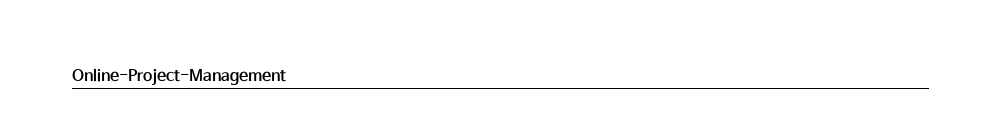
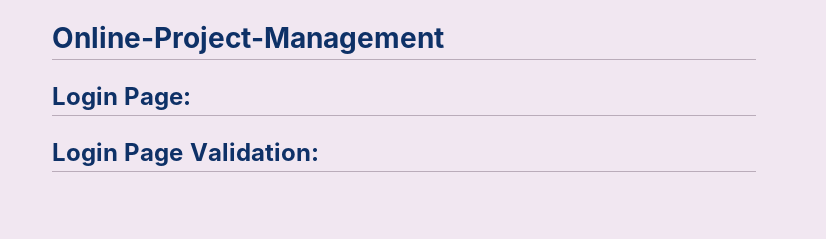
+ Login Page:
+ Login Page Validation:

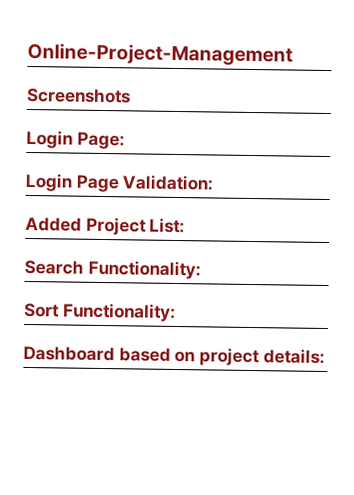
+ Screenshots
+ Added Project List:
+ Search Functionality:
+ Sort Functionality:
+ Dashboard based on project details:

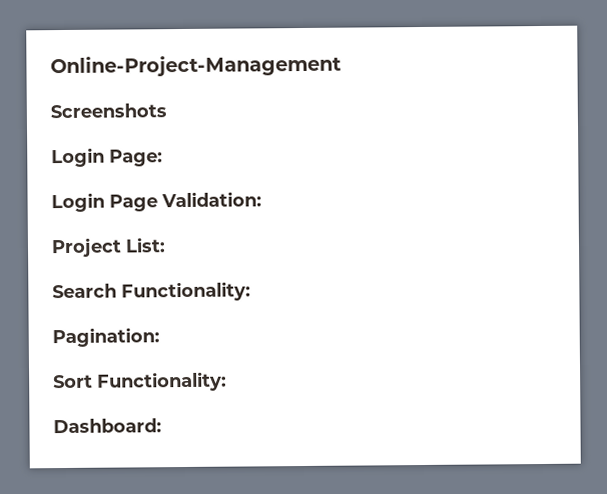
- Added Project List:
+ Project List:
+ Pagination:
- Dashboard based on project details:
+ Dashboard:

